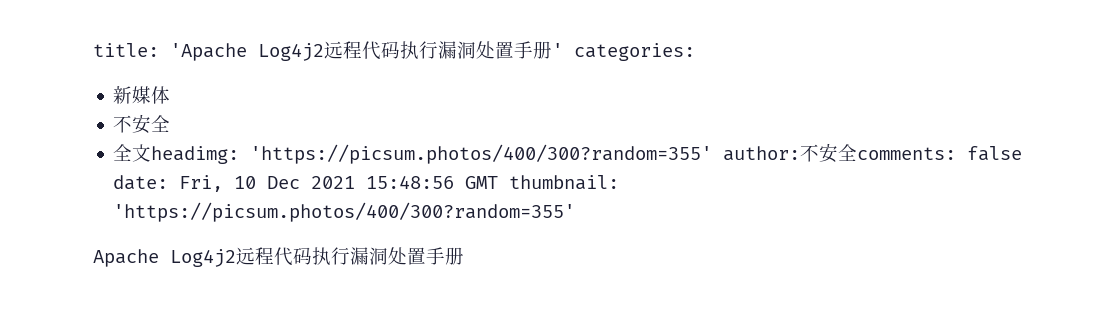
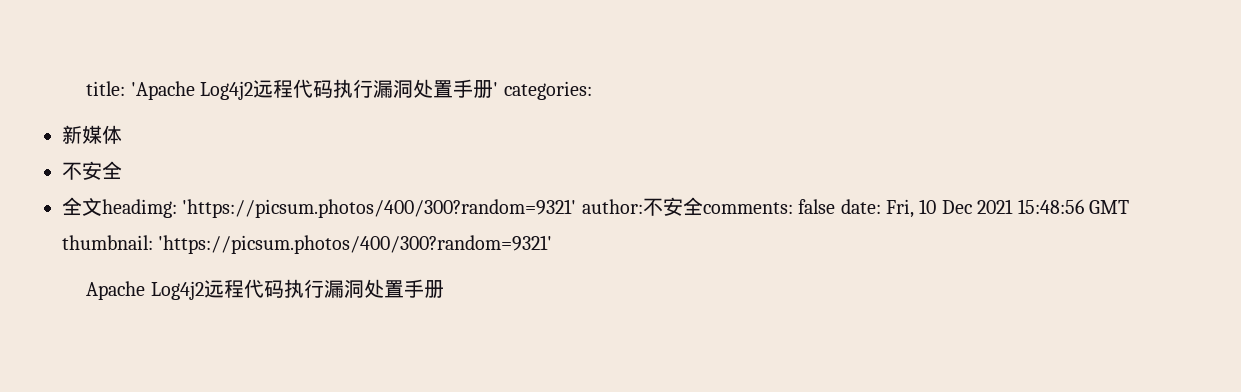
- 全文headimg: 'https://picsum.photos/400/300?random=355' author:不安全comments: false date: Fri, 10 Dec 2021 15:48:56 GMT thumbnail: 'https://picsum.photos/400/300?random=355'
+ 全文headimg: 'https://picsum.photos/400/300?random=9321' author:不安全comments: false date: Fri, 10 Dec 2021 15:48:56 GMT thumbnail: 'https://picsum.photos/400/300?random=9321'

